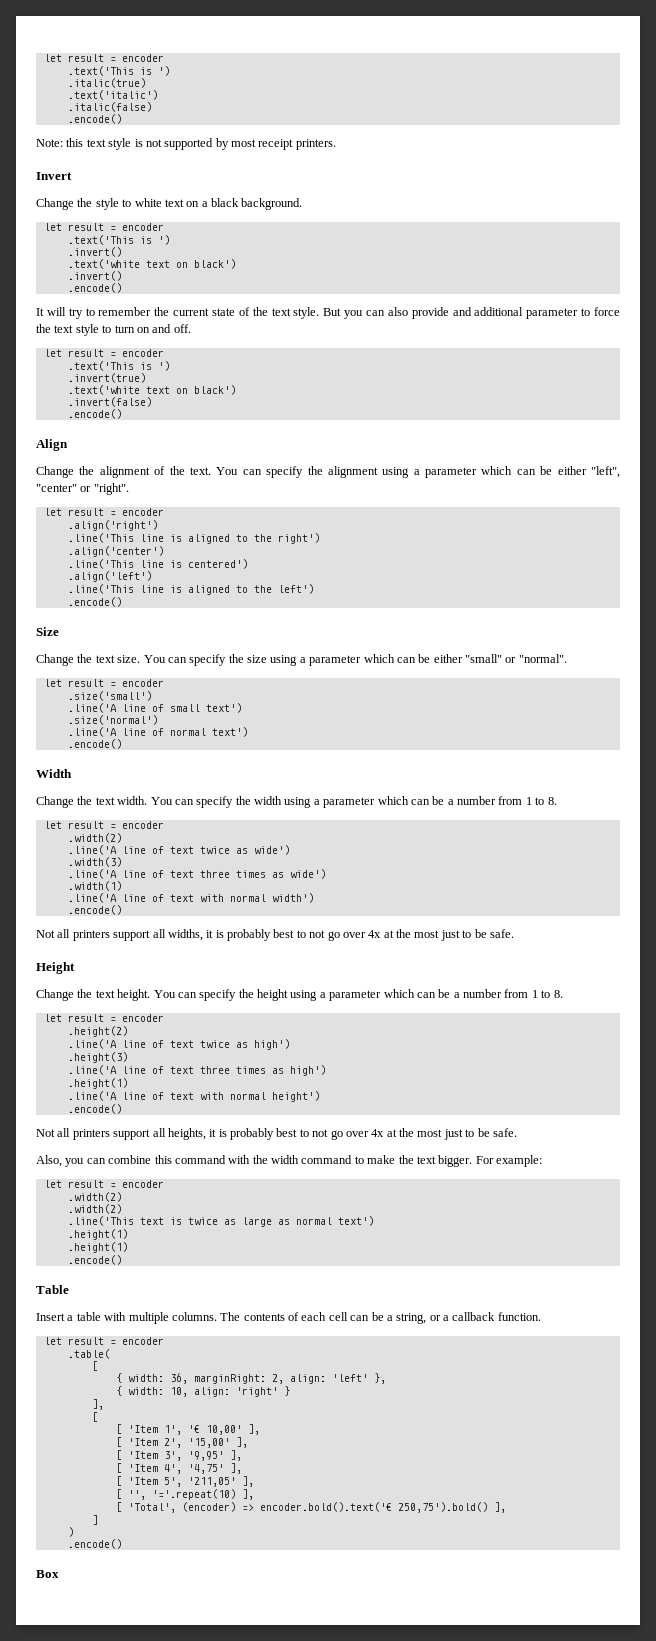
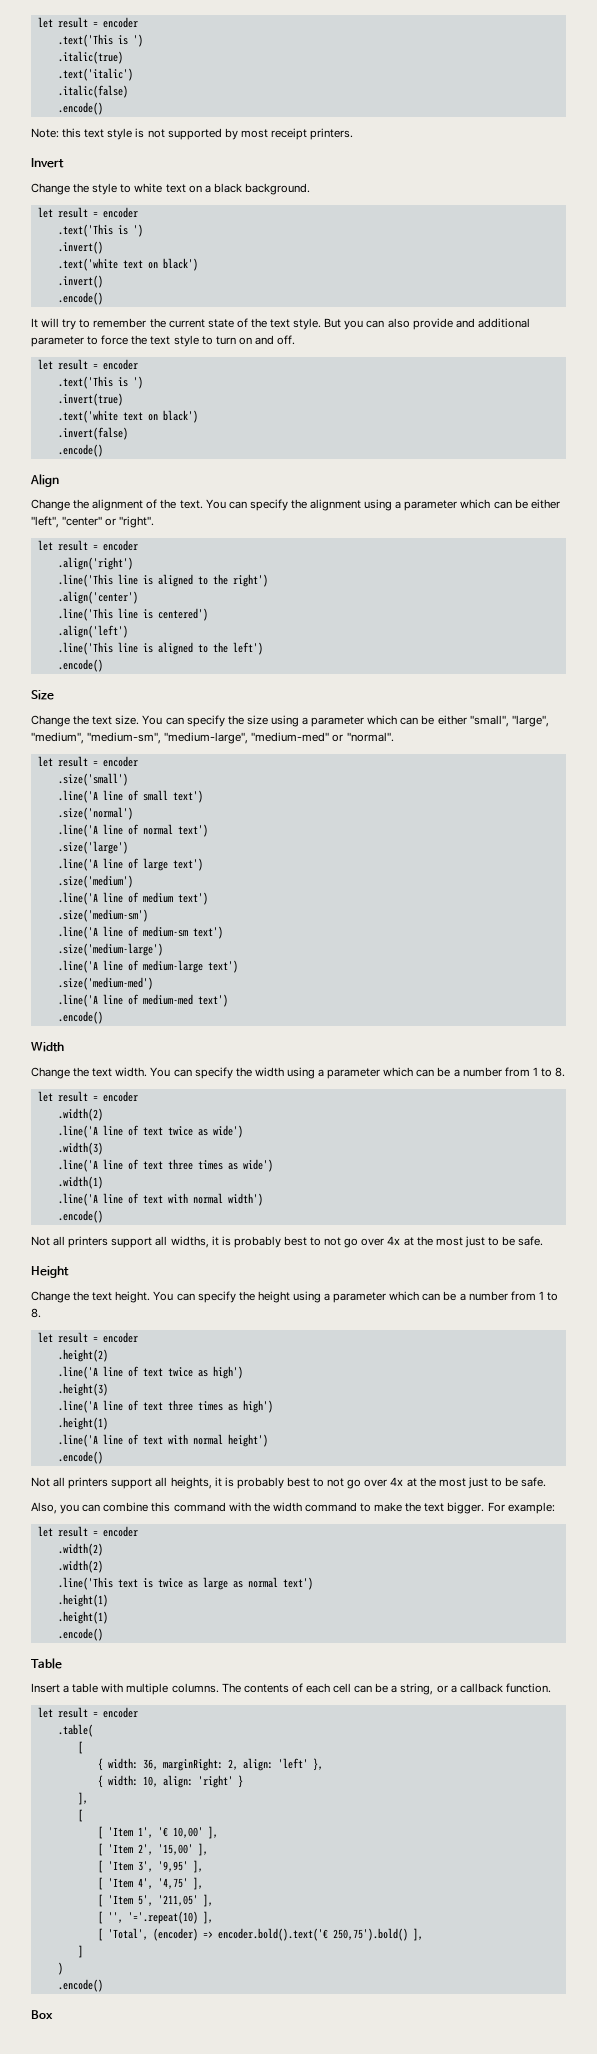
- You can specify the size using a parameter which can be either "small" or "normal".
+ You can specify the size using a parameter which can be either "small", "large", "medium", "medium-sm", "medium-large", "medium-med" or "normal".
+ .size('large')
+ .line('A line of large text')
+ .size('medium')
+ .line('A line of medium text')
+ .size('medium-sm')
+ .line('A line of medium-sm text')
+ .size('medium-large')
+ .line('A line of medium-large text')
+ .size('medium-med')
+ .line('A line of medium-med text')

